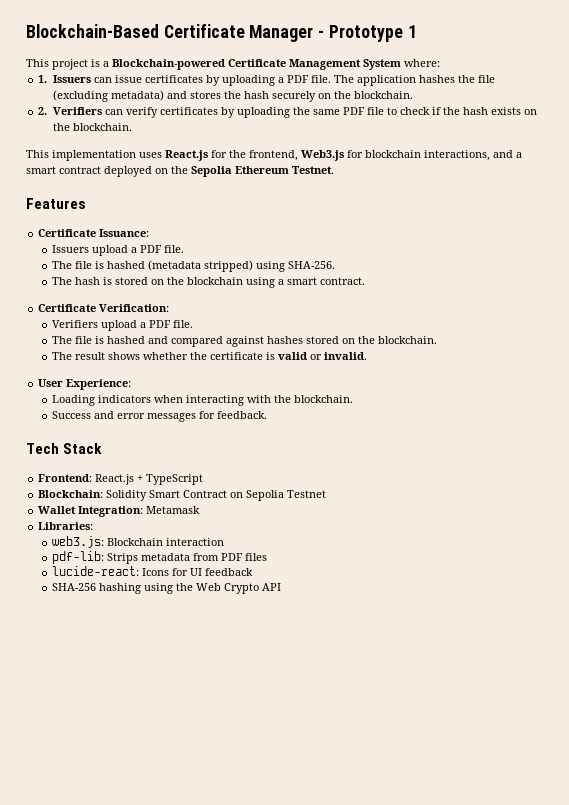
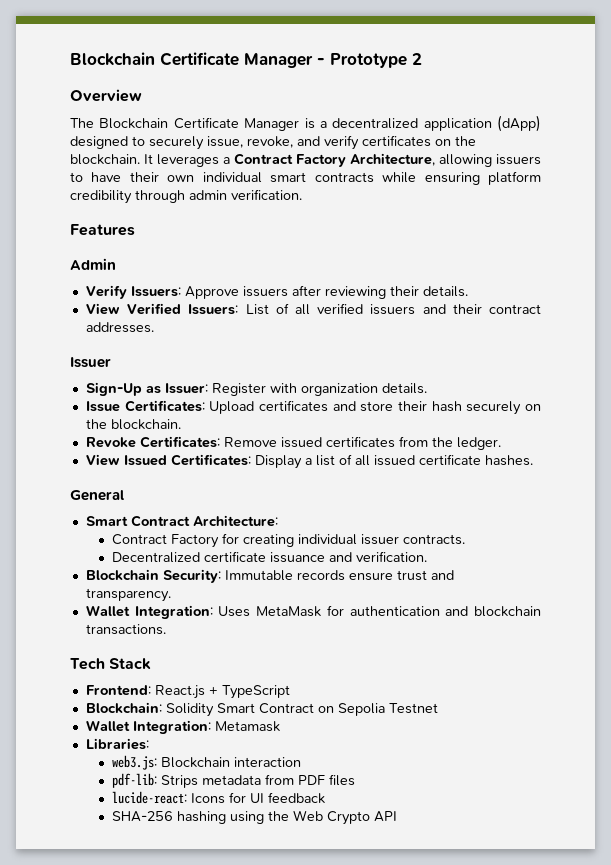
- Blockchain-Based Certificate Manager - Prototype 1
- This project is a Blockchain-powered Certificate Management System where:
- 1. Issuers can issue certificates by uploading a PDF file. The application hashes the file (excluding metadata) and stores the hash securely on the blockchain.
+ Blockchain Certificate Manager - Prototype 2
+ Overview
+ The Blockchain Certificate Manager is a decentralized application (dApp) designed to securely issue, revoke, and verify certificates on the blockchain. It leverages a Contract Factory Architecture, allowing issuers to have their own individual smart contracts while ensuring platform credibility through admin verification.
+ Features
+ Admin
+ Verify Issuers: Approve issuers after reviewing their details.
+ View Verified Issuers: List of all verified issuers and their contract addresses.
+ Issuer
+ Sign-Up as Issuer: Register with organization details.
+ Issue Certificates: Upload certificates and store their hash securely on the blockchain.
- 2. Verifiers can verify certificates by uploading the same PDF file to check if the hash exists on the blockchain.
- This implementation uses React.js for the frontend, Web3.js for blockchain interactions, and a smart contract deployed on the Sepolia Ethereum Testnet.
- Features
- Certificate Issuance:
- Issuers upload a PDF file.
- The file is hashed (metadata stripped) using SHA-256.
- The hash is stored on the blockchain using a smart contract.
- Certificate Verification:
- Verifiers upload a PDF file.
- The file is hashed and compared against hashes stored on the blockchain.
- The result shows whether the certificate is valid or invalid.
- User Experience:
- Loading indicators when interacting with the blockchain.
- Success and error messages for feedback.
+ Revoke Certificates: Remove issued certificates from the ledger.
+ View Issued Certificates: Display a list of all issued certificate hashes.
+ General
+ Smart Contract Architecture:
+ Contract Factory for creating individual issuer contracts.
+ Decentralized certificate issuance and verification.
+ Blockchain Security: Immutable records ensure trust and transparency.
+ Wallet Integration: Uses MetaMask for authentication and blockchain transactions.

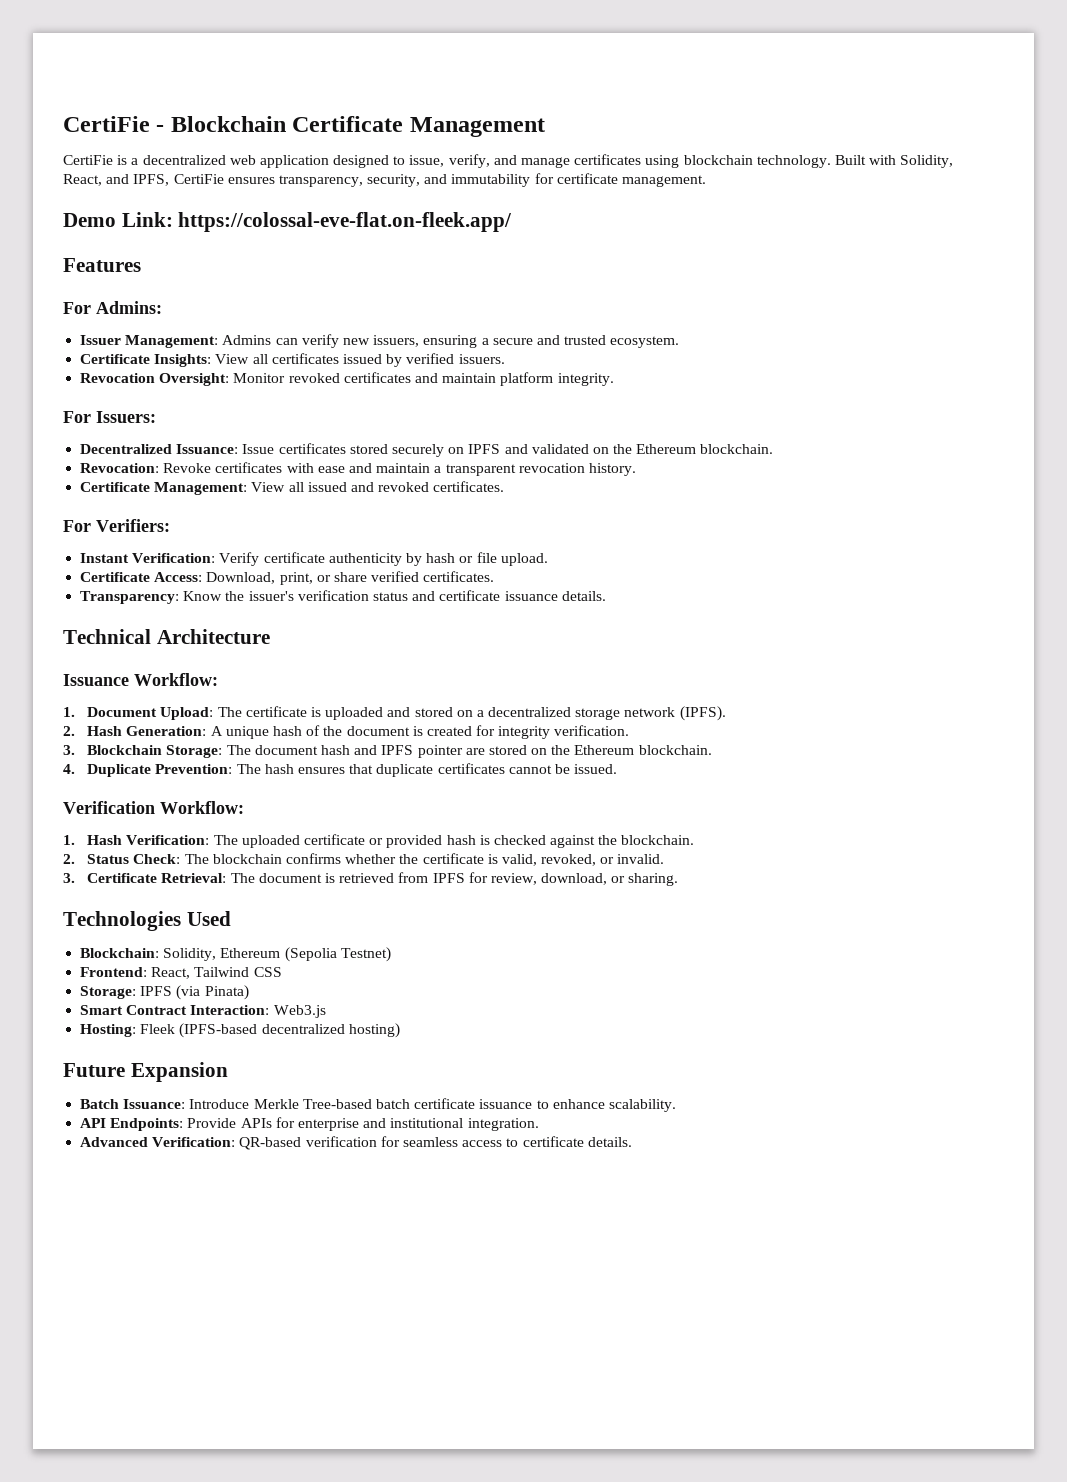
- Blockchain Certificate Manager - Prototype 2
- Overview
- The Blockchain Certificate Manager is a decentralized application (dApp) designed to securely issue, revoke, and verify certificates on the blockchain. It leverages a Contract Factory Architecture, allowing issuers to have their own individual smart contracts while ensuring platform credibility through admin verification.
+ CertiFie - Blockchain Certificate Management
+ CertiFie is a decentralized web application designed to issue, verify, and manage certificates using blockchain technology. Built with Solidity, React, and IPFS, CertiFie ensures transparency, security, and immutability for certificate management.
+ Demo Link: https://colossal-eve-flat.on-fleek.app/
  Features
- Admin
- Verify Issuers: Approve issuers after reviewing their details.
- View Verified Issuers: List of all verified issuers and their contract addresses.
- Issuer
- Sign-Up as Issuer: Register with organization details.
- Issue Certificates: Upload certificates and store their hash securely on the blockchain.
- Revoke Certificates: Remove issued certificates from the ledger.
- View Issued Certificates: Display a list of all issued certificate hashes.
- General
- Smart Contract Architecture:
- Contract Factory for creating individual issuer contracts.
- Decentralized certificate issuance and verification.
- Blockchain Security: Immutable records ensure trust and transparency.
- Wallet Integration: Uses MetaMask for authentication and blockchain transactions.
- Tech Stack
- Frontend: React.js + TypeScript
- Blockchain: Solidity Smart Contract on Sepolia Testnet
- Wallet Integration: Metamask
- Libraries:
- web3.js: Blockchain interaction
- pdf-lib: Strips metadata from PDF files
- lucide-react: Icons for UI feedback
- SHA-256 hashing using the Web Crypto API
+ For Admins:
+ Issuer Management: Admins can verify new issuers, ensuring a secure and trusted ecosystem.
+ Certificate Insights: View all certificates issued by verified issuers.
+ Revocation Oversight: Monitor revoked certificates and maintain platform integrity.
+ For Issuers:
+ Decentralized Issuance: Issue certificates stored securely on IPFS and validated on the Ethereum blockchain.
+ Revocation: Revoke certificates with ease and maintain a transparent revocation history.
+ Certificate Management: View all issued and revoked certificates.
+ For Verifiers:
+ Instant Verification: Verify certificate authenticity by hash or file upload.
+ Certificate Access: Download, print, or share verified certificates.
+ Transparency: Know the issuer's verification status and certificate issuance details.
+ Technical Architecture
+ Issuance Workflow:
+ 1. Document Upload: The certificate is uploaded and stored on a decentralized storage network (IPFS).
+ 2. Hash Generation: A unique hash of the document is created for integrity verification.
+ 3. Blockchain Storage: The document hash and IPFS pointer are stored on the Ethereum blockchain.
+ 4. Duplicate Prevention: The hash ensures that duplicate certificates cannot be issued.
+ Verification Workflow:
+ 1. Hash Verification: The uploaded certificate or provided hash is checked against the blockchain.
+ 2. Status Check: The blockchain confirms whether the certificate is valid, revoked, or invalid.
+ 3. Certificate Retrieval: The document is retrieved from IPFS for review, download, or sharing.
+ Technologies Used
+ Blockchain: Solidity, Ethereum (Sepolia Testnet)
+ Frontend: React, Tailwind CSS
+ Storage: IPFS (via Pinata)
+ Smart Contract Interaction: Web3.js
+ Hosting: Fleek (IPFS-based decentralized hosting)
+ Future Expansion
+ Batch Issuance: Introduce Merkle Tree-based batch certificate issuance to enhance scalability.
+ API Endpoints: Provide APIs for enterprise and institutional integration.
+ Advanced Verification: QR-based verification for seamless access to certificate details.

